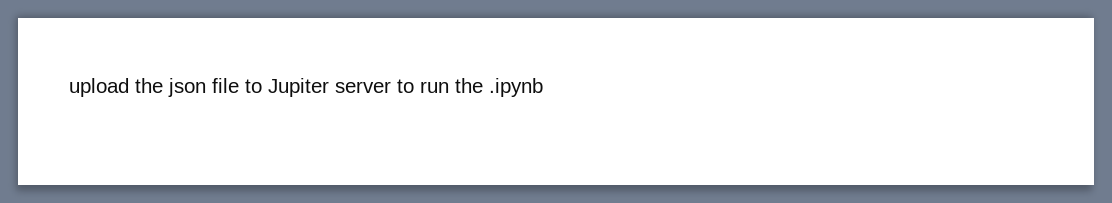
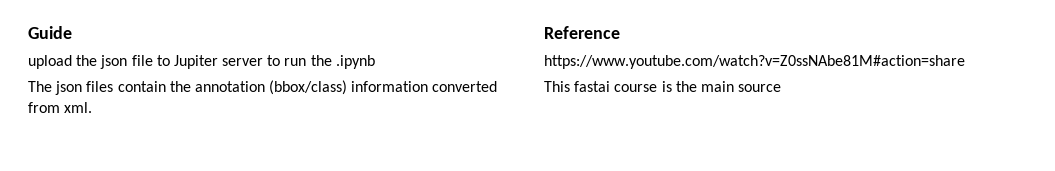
+ Guide
+ The json files contain the annotation (bbox/class) information converted from xml.
+ Reference
+ https://www.youtube.com/watch?v=Z0ssNAbe81M#action=share
+ This fastai course is the main source

